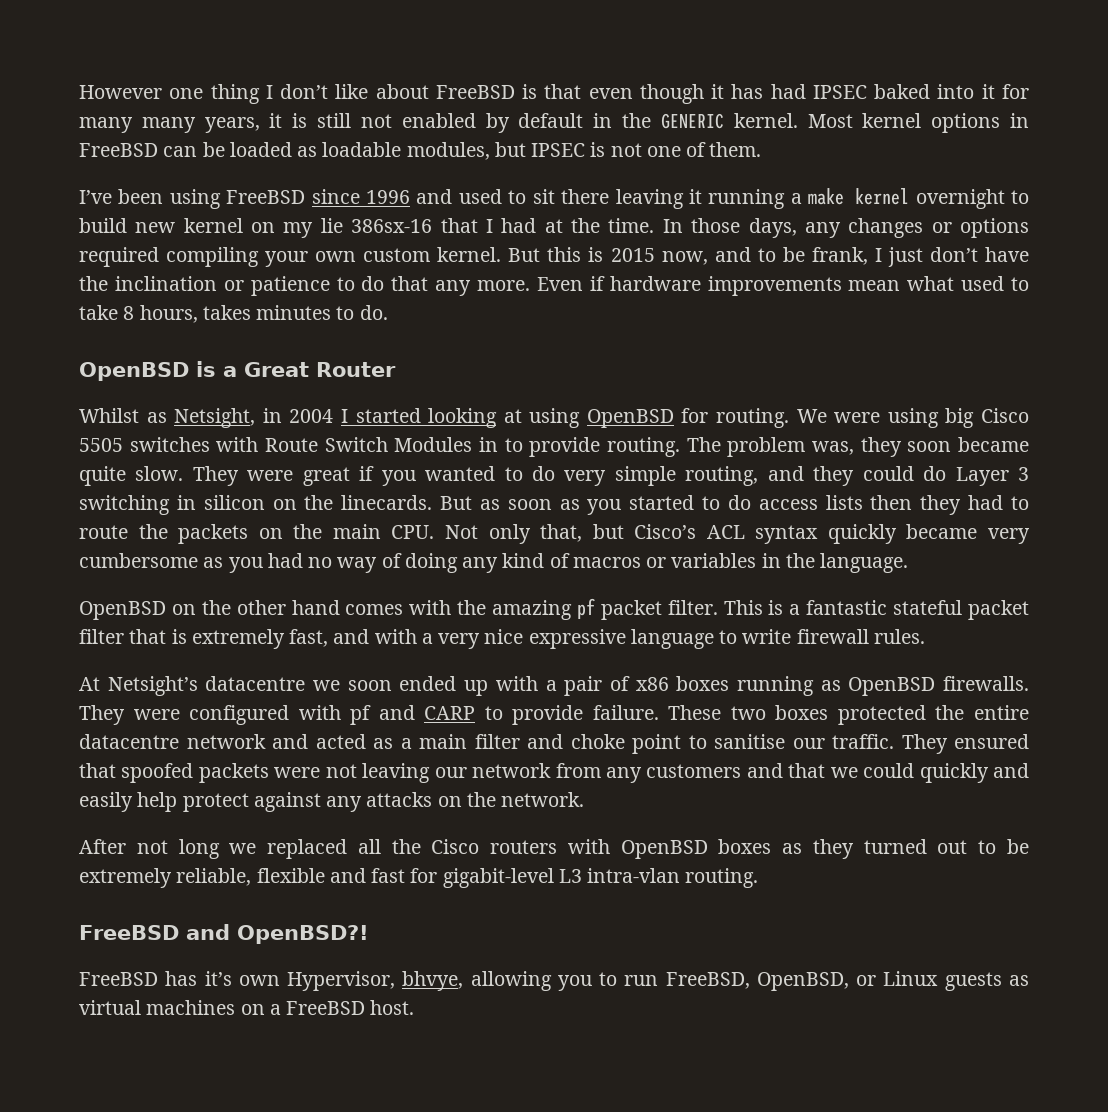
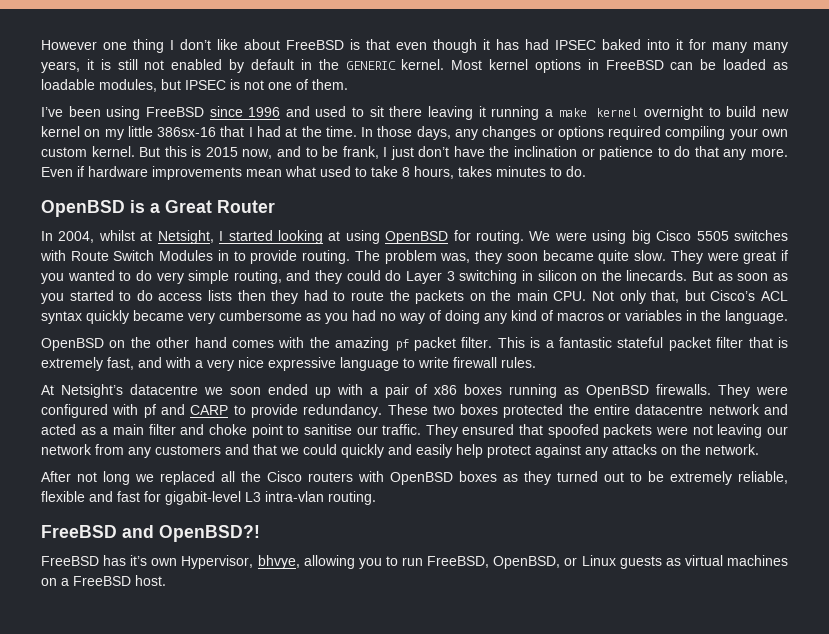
- I’ve been using FreeBSD since 1996 and used to sit there leaving it running a make kernel overnight to build new kernel on my lie 386sx-16 that I had at the time.
+ I’ve been using FreeBSD since 1996 and used to sit there leaving it running a make kernel overnight to build new kernel on my little 386sx-16 that I had at the time.
- Whilst as Netsight, in 2004 I started looking at using OpenBSD for routing.
+ In 2004, whilst at Netsight, I started looking at using OpenBSD for routing.
- They were configured with pf and CARP to provide failure.
+ They were configured with pf and CARP to provide redundancy.

